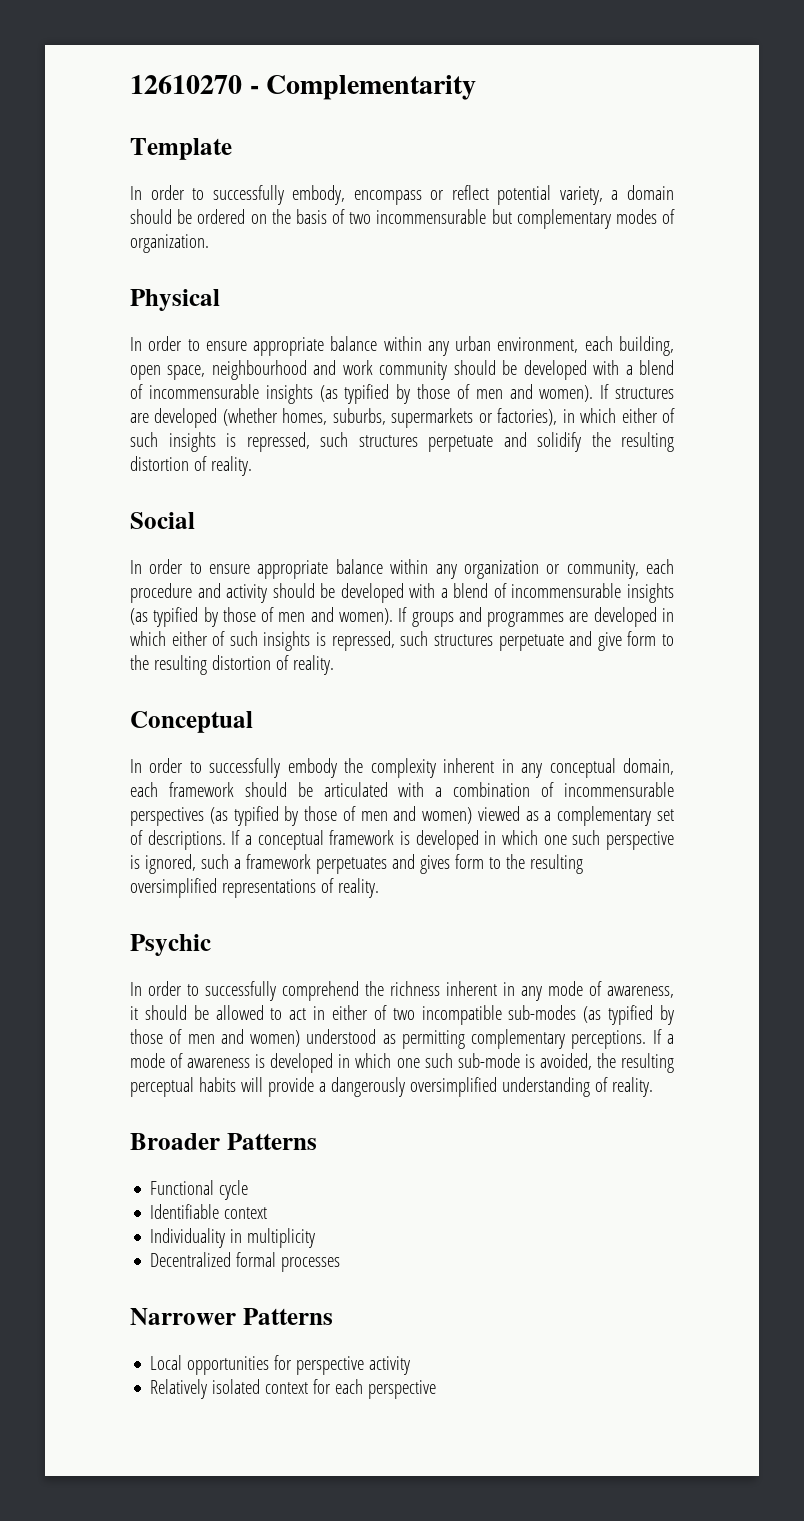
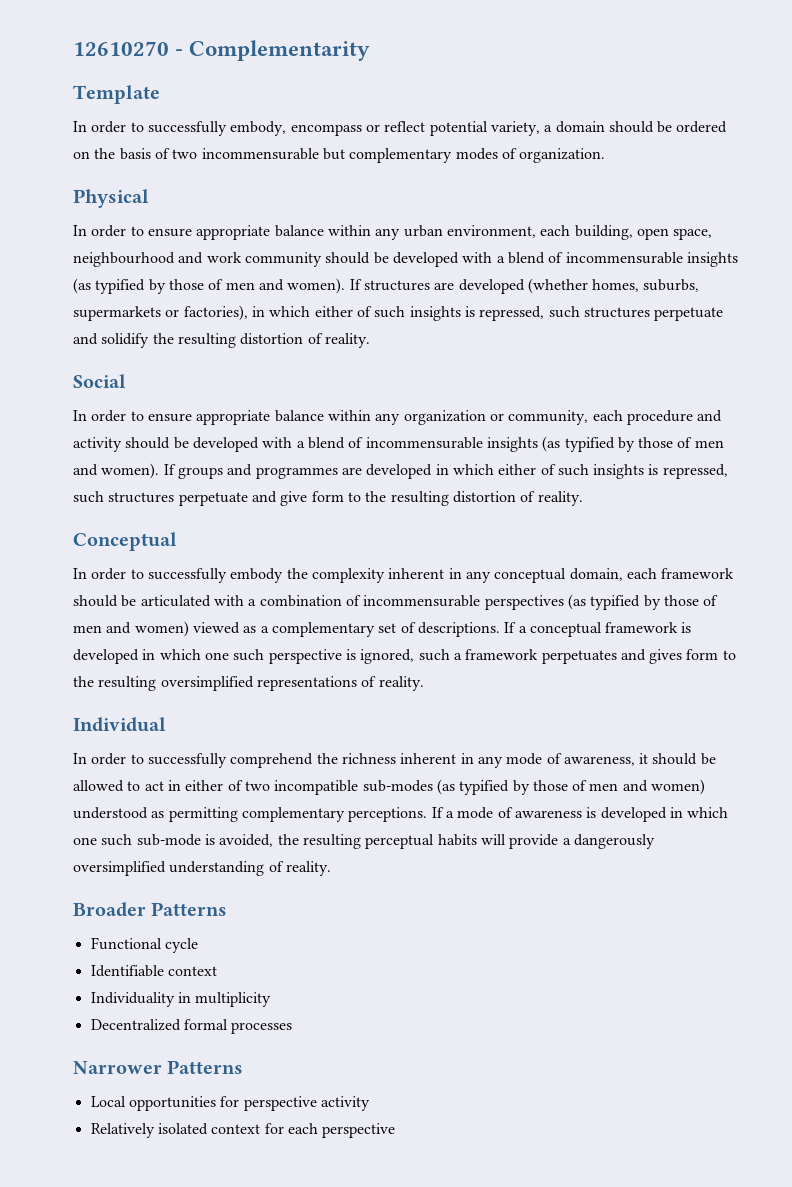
- Psychic
+ Individual

